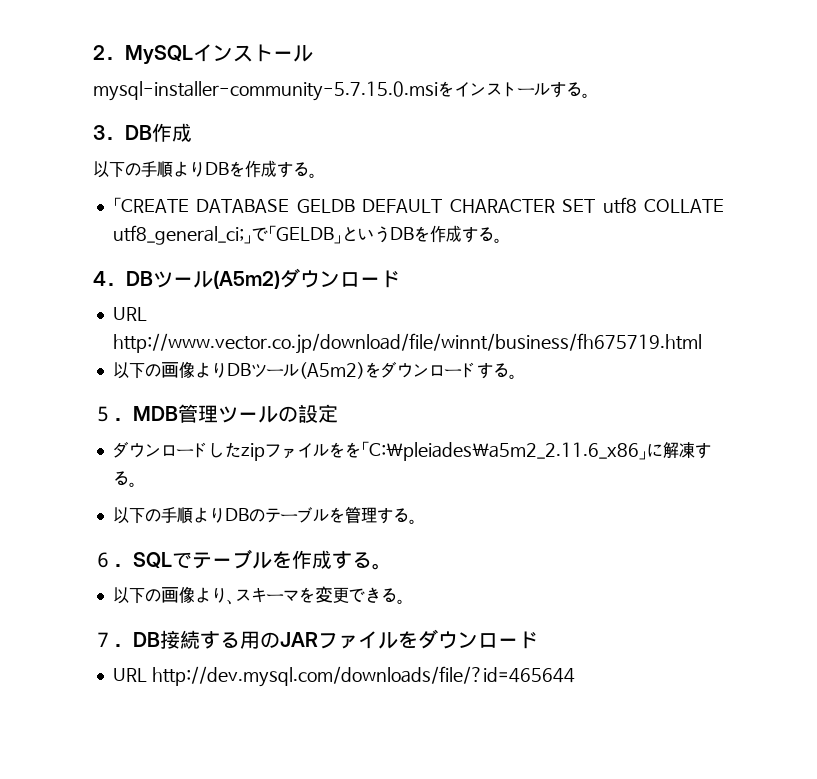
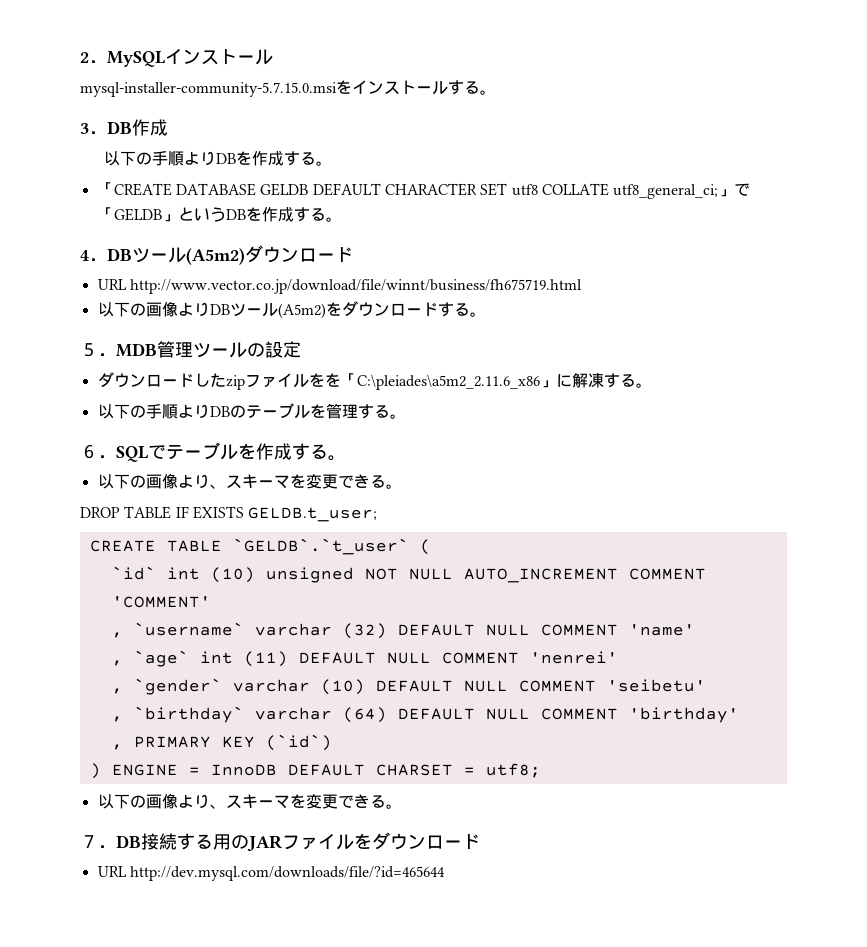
+ DROP TABLE IF EXISTS GELDB.t_user;
+ CREATE TABLE `GELDB`.`t_user` (
+ `id` int (10) unsigned NOT NULL AUTO_INCREMENT COMMENT 'COMMENT'
+ , `username` varchar (32) DEFAULT NULL COMMENT 'name'
+ , `age` int (11) DEFAULT NULL COMMENT 'nenrei'
+ , `gender` varchar (10) DEFAULT NULL COMMENT 'seibetu'
+ , `birthday` varchar (64) DEFAULT NULL COMMENT 'birthday'
+ , PRIMARY KEY (`id`)
+ ) ENGINE = InnoDB DEFAULT CHARSET = utf8;
+ 以下の画像より、スキーマを変更できる。

